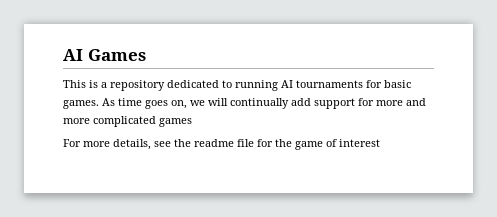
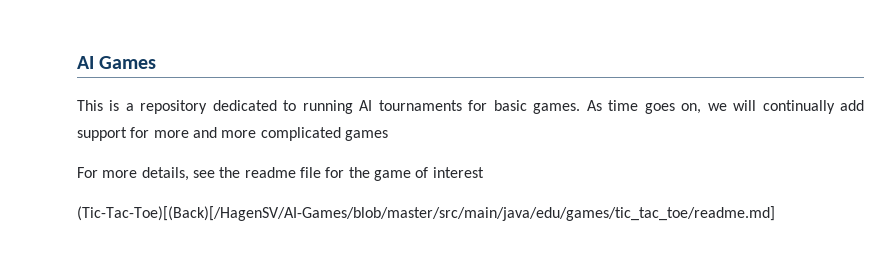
+ (Tic-Tac-Toe)[(Back)[/HagenSV/AI-Games/blob/master/src/main/java/edu/games/tic_tac_toe/readme.md]

